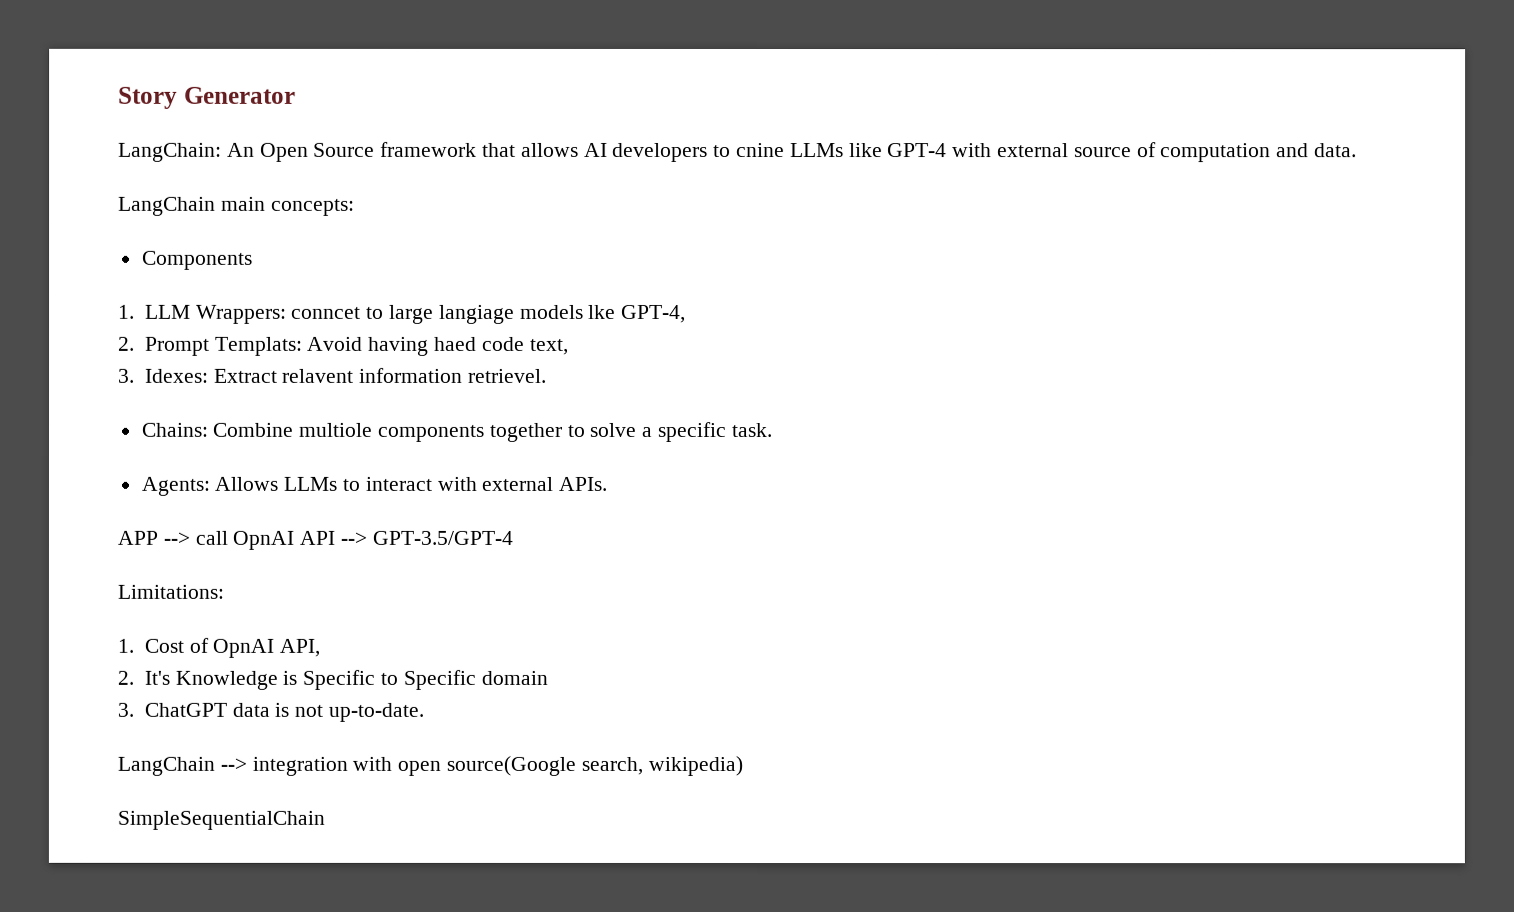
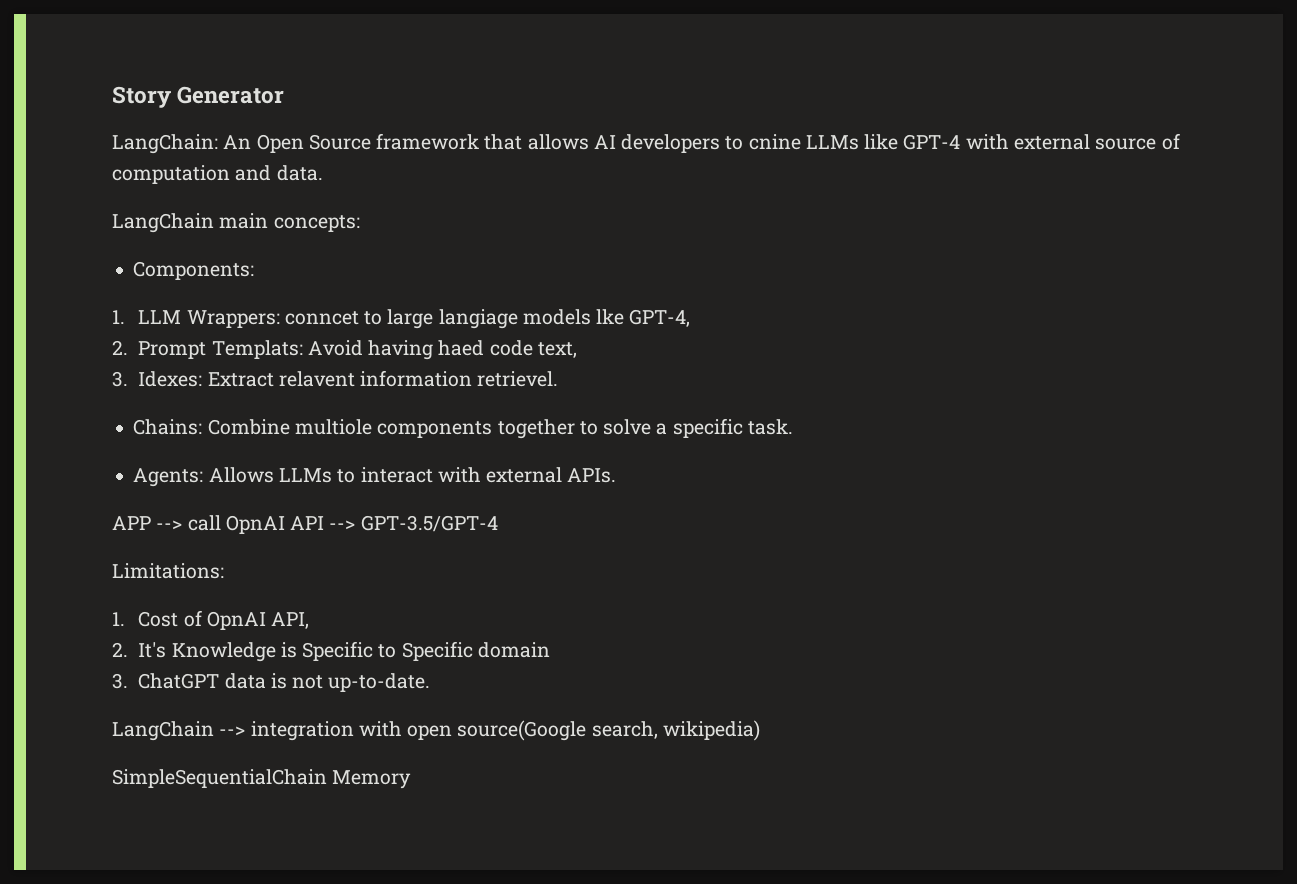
- Components
+ Components:
- SimpleSequentialChain
+ SimpleSequentialChain Memory

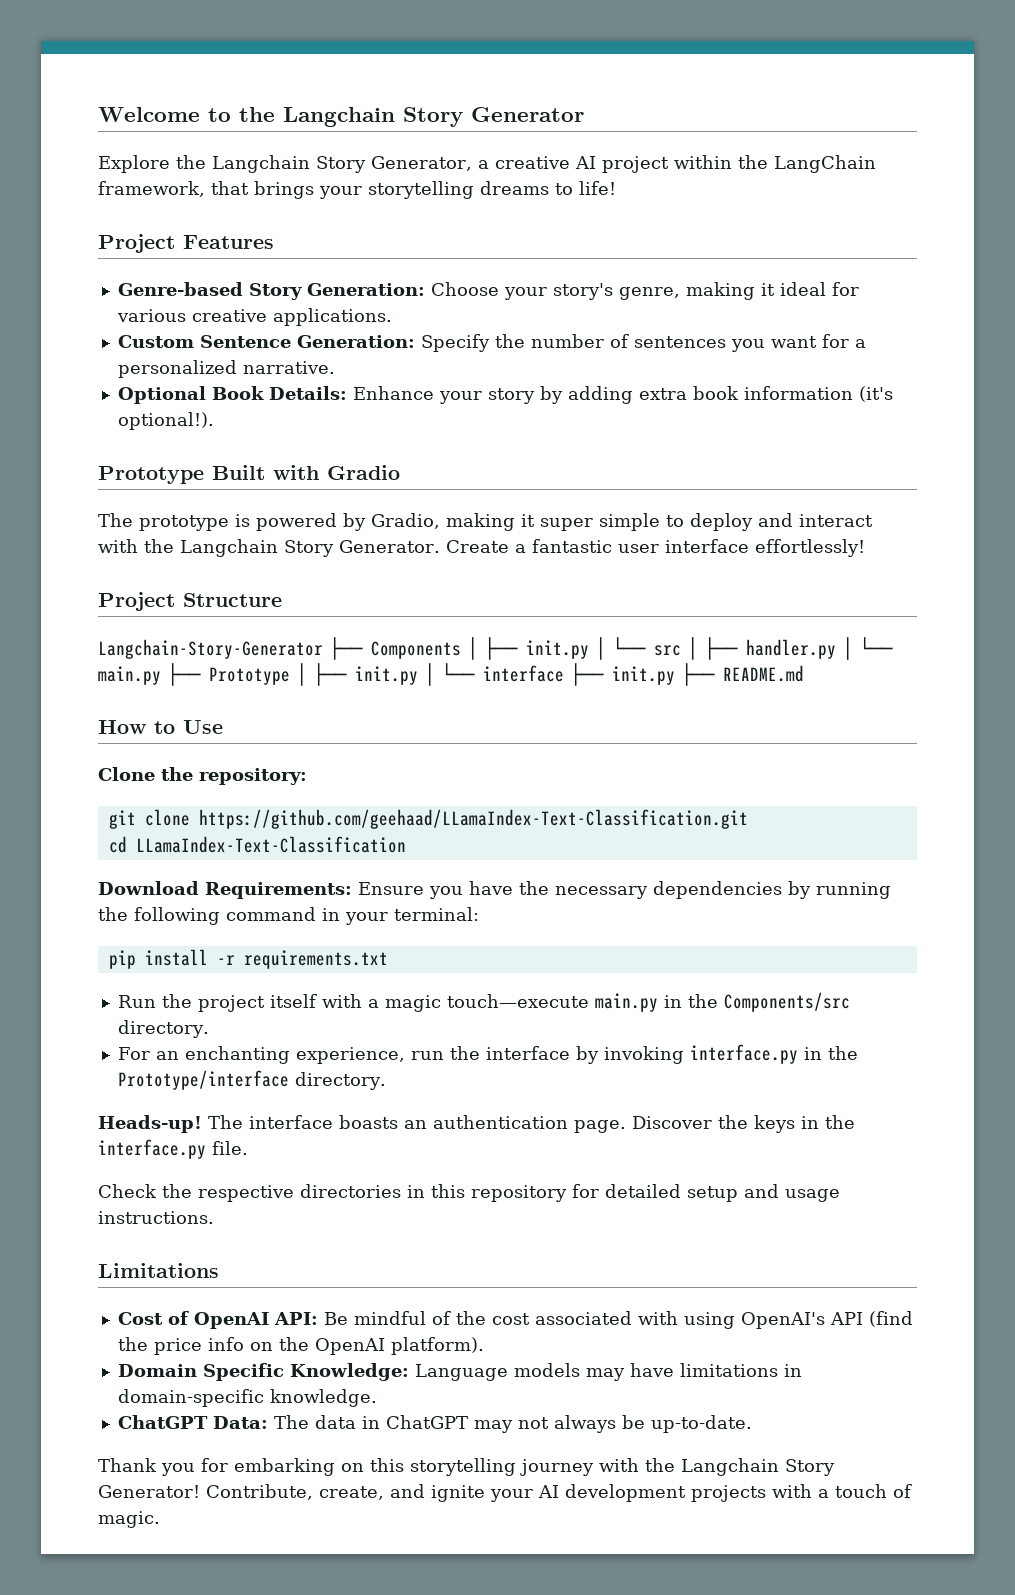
- Story Generator
- LangChain: An Open Source framework that allows AI developers to cnine LLMs like GPT-4 with external source of computation and data.
- LangChain main concepts:
- Components:
- 1. LLM Wrappers: conncet to large langiage models lke GPT-4,
- 2. Prompt Templats: Avoid having haed code text,
- 3. Idexes: Extract relavent information retrievel.
- Chains: Combine multiole components together to solve a specific task.
- Agents: Allows LLMs to interact with external APIs.
- APP --> call OpnAI API --> GPT-3.5/GPT-4
- Limitations:
- 1. Cost of OpnAI API,
- 2. It's Knowledge is Specific to Specific domain
- 3. ChatGPT data is not up-to-date.
- LangChain --> integration with open source(Google search, wikipedia)
- SimpleSequentialChain Memory
+ Welcome to the Langchain Story Generator
+ Explore the Langchain Story Generator, a creative AI project within the LangChain framework, that brings your storytelling dreams to life!
+ Project Features
+ Genre-based Story Generation: Choose your story's genre, making it ideal for various creative applications.
+ Custom Sentence Generation: Specify the number of sentences you want for a personalized narrative.
+ Optional Book Details: Enhance your story by adding extra book information (it's optional!).
+ Prototype Built with Gradio
+ The prototype is powered by Gradio, making it super simple to deploy and interact with the Langchain Story Generator. Create a fantastic user interface effortlessly!
+ Project Structure
+ Langchain-Story-Generator ├── Components │ ├── init.py │ └── src │ ├── handler.py │ └── main.py ├── Prototype │ ├── init.py │ └── interface ├── init.py ├── README.md
+ How to Use
+ Clone the repository:
+ git clone https://github.com/geehaad/LLamaIndex-Text-Classification.git
+ cd LLamaIndex-Text-Classification
+ Download Requirements: Ensure you have the necessary dependencies by running the following command in your terminal:
+ pip install -r requirements.txt
+ Run the project itself with a magic touch—execute main.py in the Components/src directory.
+ For an enchanting experience, run the interface by invoking interface.py in the Prototype/interface directory.
+ Heads-up! The interface boasts an authentication page. Discover the keys in the interface.py file.
+ Check the respective directories in this repository for detailed setup and usage instructions.
+ Limitations
+ Cost of OpenAI API: Be mindful of the cost associated with using OpenAI's API (find the price info on the OpenAI platform).
+ Domain Specific Knowledge: Language models may have limitations in domain-specific knowledge.
+ ChatGPT Data: The data in ChatGPT may not always be up-to-date.
+ Thank you for embarking on this storytelling journey with the Langchain Story Generator! Contribute, create, and ignite your AI development projects with a touch of magic.

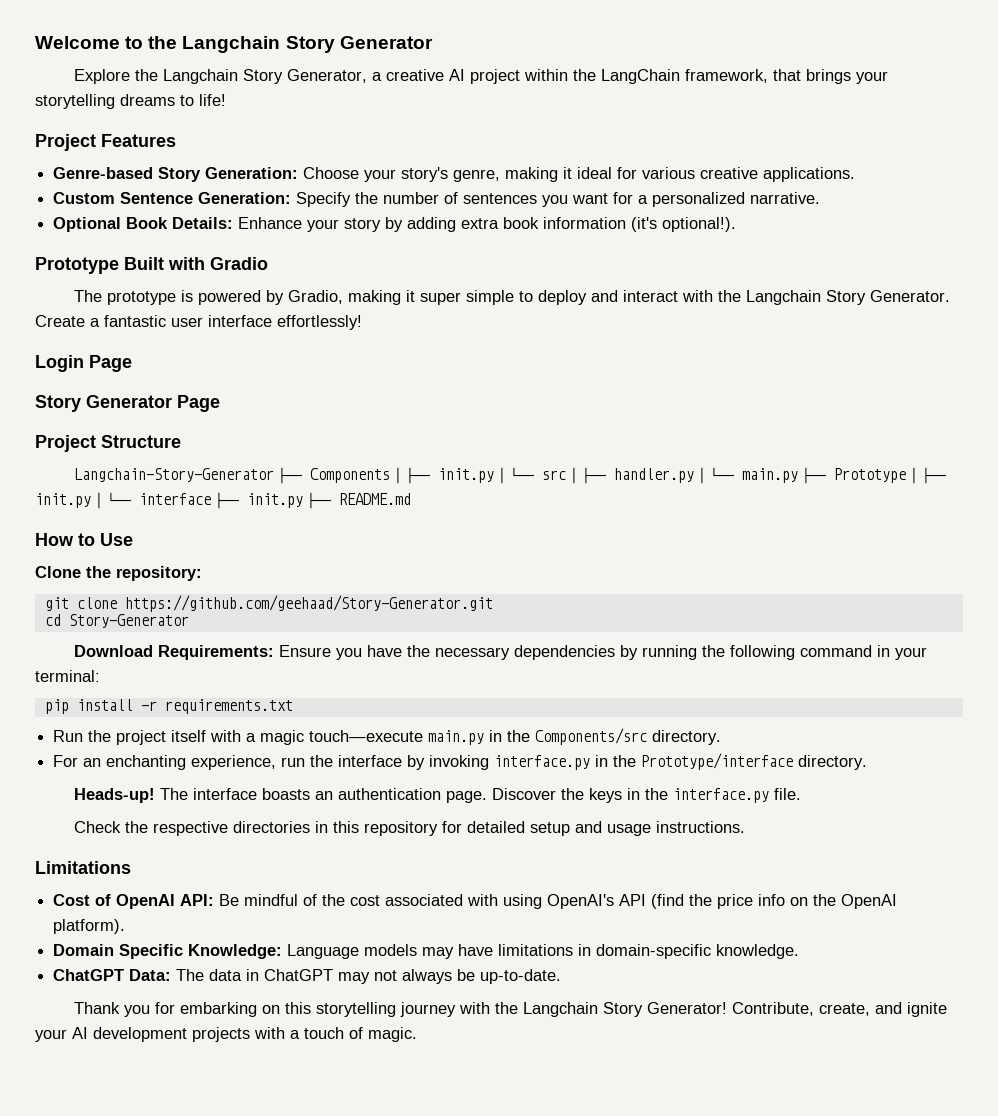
+ Login Page
+ Story Generator Page
- git clone https://github.com/geehaad/LLamaIndex-Text-Classification.git
+ git clone https://github.com/geehaad/Story-Generator.git
- cd LLamaIndex-Text-Classification
+ cd Story-Generator

